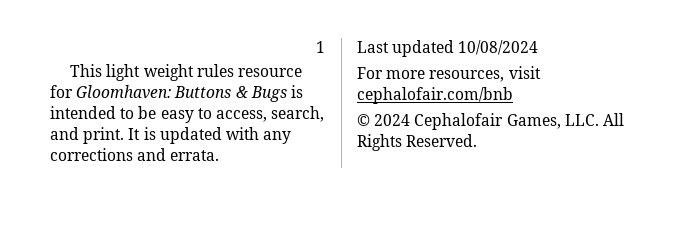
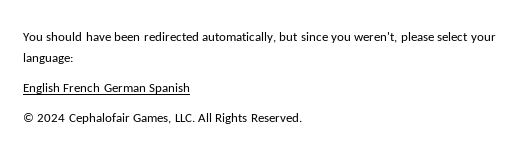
- 1
- This light weight rules resource for Gloomhaven: Buttons & Bugs is intended to be easy to access, search, and print. It is updated with any corrections and errata.
- Last updated 10/08/2024
- For more resources, visit cephalofair.com/bnb
+ You should have been redirected automatically, but since you weren't, please select your language:
+ English French German Spanish

